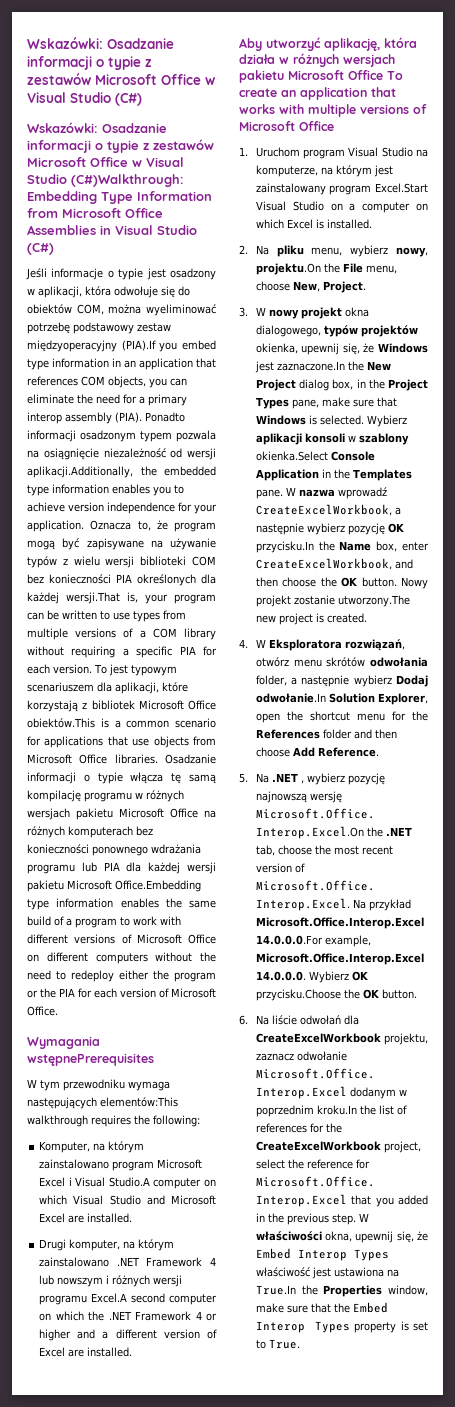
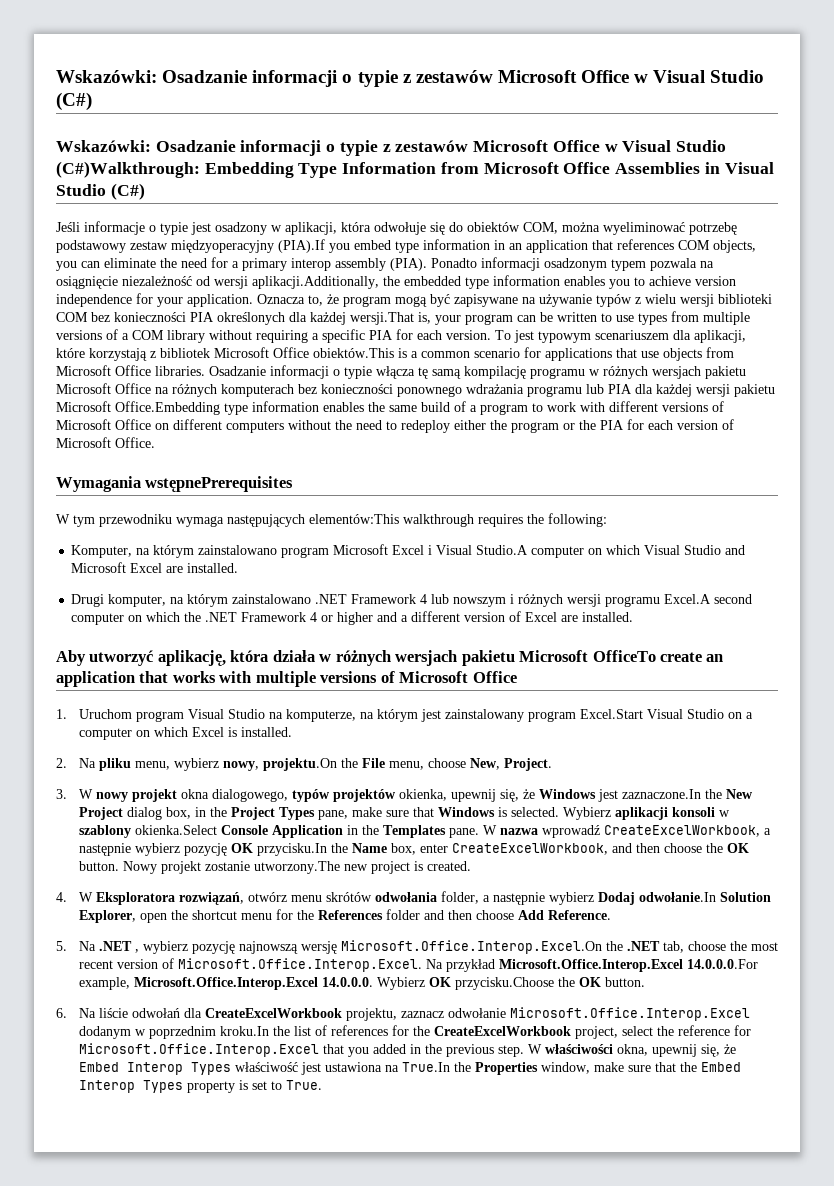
- Aby utworzyć aplikację, która działa w różnych wersjach pakietu Microsoft Office To create an application that works with multiple versions of Microsoft Office
+ Aby utworzyć aplikację, która działa w różnych wersjach pakietu Microsoft OfficeTo create an application that works with multiple versions of Microsoft Office

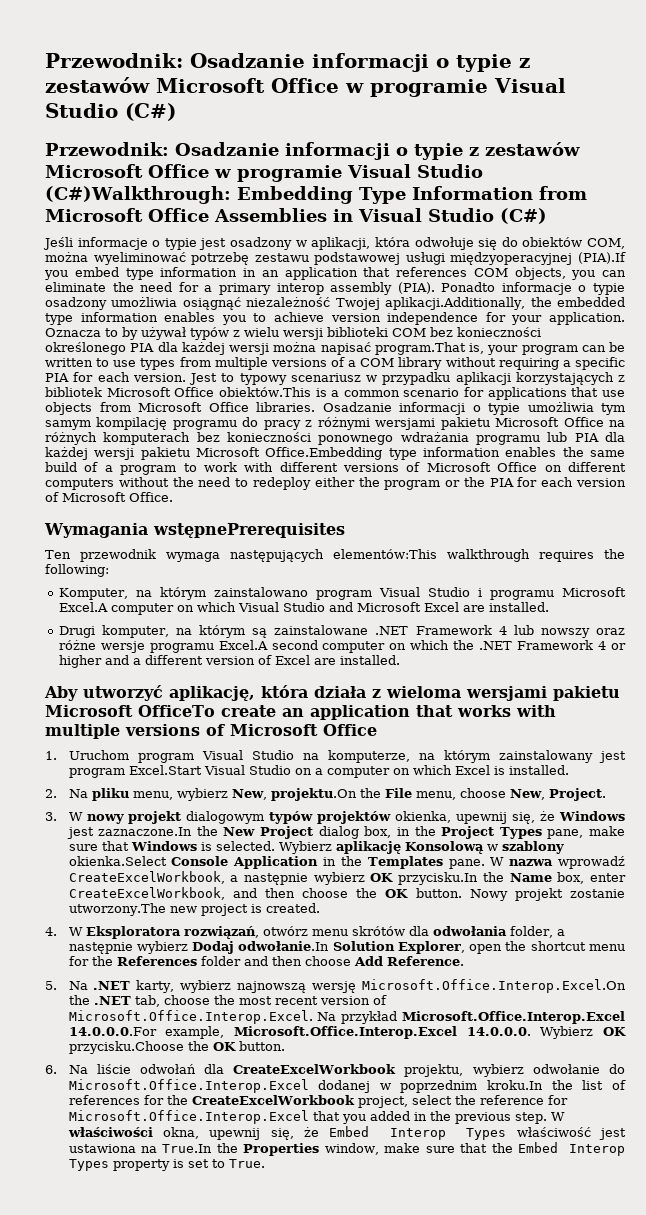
- Wskazówki: Osadzanie informacji o typie z zestawów Microsoft Office w Visual Studio (C#)
- Wskazówki: Osadzanie informacji o typie z zestawów Microsoft Office w Visual Studio (C#)Walkthrough: Embedding Type Information from Microsoft Office Assemblies in Visual Studio (C#)
+ Przewodnik: Osadzanie informacji o typie z zestawów Microsoft Office w programie Visual Studio (C#)
+ Przewodnik: Osadzanie informacji o typie z zestawów Microsoft Office w programie Visual Studio (C#)Walkthrough: Embedding Type Information from Microsoft Office Assemblies in Visual Studio (C#)
- Jeśli informacje o typie jest osadzony w aplikacji, która odwołuje się do obiektów COM, można wyeliminować potrzebę podstawowy zestaw międzyoperacyjny (PIA).If you embed type information in an application that references COM objects, you can eliminate the need for a primary interop assembly (PIA).
+ Jeśli informacje o typie jest osadzony w aplikacji, która odwołuje się do obiektów COM, można wyeliminować potrzebę zestawu podstawowej usługi międzyoperacyjnej (PIA).If you embed type information in an application that references COM objects, you can eliminate the need for a primary interop assembly (PIA).
- Ponadto informacji osadzonym typem pozwala na osiągnięcie niezależność od wersji aplikacji.Additionally, the embedded type information enables you to achieve version independence for your application.
+ Ponadto informacje o typie osadzony umożliwia osiągnąć niezależność Twojej aplikacji.Additionally, the embedded type information enables you to achieve version independence for your application.
- Oznacza to, że program mogą być zapisywane na używanie typów z wielu wersji biblioteki COM bez konieczności PIA określonych dla każdej wersji.That is, your program can be written to use types from multiple versions of a COM library without requiring a specific PIA for each version.
+ Oznacza to by używał typów z wielu wersji biblioteki COM bez konieczności określonego PIA dla każdej wersji można napisać program.That is, your program can be written to use types from multiple versions of a COM library without requiring a specific PIA for each version.
- To jest typowym scenariuszem dla aplikacji, które korzystają z bibliotek Microsoft Office obiektów.This is a common scenario for applications that use objects from Microsoft Office libraries.
+ Jest to typowy scenariusz w przypadku aplikacji korzystających z bibliotek Microsoft Office obiektów.This is a common scenario for applications that use objects from Microsoft Office libraries.
- Osadzanie informacji o typie włącza tę samą kompilację programu w różnych wersjach pakietu Microsoft Office na różnych komputerach bez konieczności ponownego wdrażania programu lub PIA dla każdej wersji pakietu Microsoft Office.Embedding type information enables the same build of a program to work with different versions of Microsoft Office on different computers without the need to redeploy either the program or the PIA for each version of Microsoft Office.
+ Osadzanie informacji o typie umożliwia tym samym kompilację programu do pracy z różnymi wersjami pakietu Microsoft Office na różnych komputerach bez konieczności ponownego wdrażania programu lub PIA dla każdej wersji pakietu Microsoft Office.Embedding type information enables the same build of a program to work with different versions of Microsoft Office on different computers without the need to redeploy either the program or the PIA for each version of Microsoft Office.
- W tym przewodniku wymaga następujących elementów:This walkthrough requires the following:
+ Ten przewodnik wymaga następujących elementów:This walkthrough requires the following:
- Komputer, na którym zainstalowano program Microsoft Excel i Visual Studio.A computer on which Visual Studio and Microsoft Excel are installed.
+ Komputer, na którym zainstalowano program Visual Studio i programu Microsoft Excel.A computer on which Visual Studio and Microsoft Excel are installed.
- Drugi komputer, na którym zainstalowano .NET Framework 4 lub nowszym i różnych wersji programu Excel.A second computer on which the .NET Framework 4 or higher and a different version of Excel are installed.
+ Drugi komputer, na którym są zainstalowane .NET Framework 4 lub nowszy oraz różne wersje programu Excel.A second computer on which the .NET Framework 4 or higher and a different version of Excel are installed.
- Aby utworzyć aplikację, która działa w różnych wersjach pakietu Microsoft OfficeTo create an application that works with multiple versions of Microsoft Office
+ Aby utworzyć aplikację, która działa z wieloma wersjami pakietu Microsoft OfficeTo create an application that works with multiple versions of Microsoft Office
- 1. Uruchom program Visual Studio na komputerze, na którym jest zainstalowany program Excel.Start Visual Studio on a computer on which Excel is installed.
+ 1. Uruchom program Visual Studio na komputerze, na którym zainstalowany jest program Excel.Start Visual Studio on a computer on which Excel is installed.
- 2. Na pliku menu, wybierz nowy, projektu.On the File menu, choose New, Project.
+ 2. Na pliku menu, wybierz New, projektu.On the File menu, choose New, Project.
- 3. W nowy projekt okna dialogowego, typów projektów okienka, upewnij się, że Windows jest zaznaczone.In the New Project dialog box, in the Project Types pane, make sure that Windows is selected.
+ 3. W nowy projekt dialogowym typów projektów okienka, upewnij się, że Windows jest zaznaczone.In the New Project dialog box, in the Project Types pane, make sure that Windows is selected.
- Wybierz aplikacji konsoli w szablony okienka.Select Console Application in the Templates pane.
+ Wybierz aplikację Konsolową w szablony okienka.Select Console Application in the Templates pane.
- W nazwa wprowadź CreateExcelWorkbook, a następnie wybierz pozycję OK przycisku.In the Name box, enter CreateExcelWorkbook, and then choose the OK button.
+ W nazwa wprowadź CreateExcelWorkbook, a następnie wybierz OK przycisku.In the Name box, enter CreateExcelWorkbook, and then choose the OK button.
- 4. W Eksploratora rozwiązań, otwórz menu skrótów odwołania folder, a następnie wybierz Dodaj odwołanie.In Solution Explorer, open the shortcut menu for the References folder and then choose Add Reference.
+ 4. W Eksploratora rozwiązań, otwórz menu skrótów dla odwołania folder, a następnie wybierz Dodaj odwołanie.In Solution Explorer, open the shortcut menu for the References folder and then choose Add Reference.
- 5. Na .NET , wybierz pozycję najnowszą wersję Microsoft.Office.Interop.Excel.On the .NET tab, choose the most recent version of Microsoft.Office.Interop.Excel. Na przykład Microsoft.Office.Interop.Excel 14.0.0.0.For example, Microsoft.Office.Interop.Excel 14.0.0.0. Wybierz OK przycisku.Choose the OK button.
+ 5. Na .NET karty, wybierz najnowszą wersję Microsoft.Office.Interop.Excel.On the .NET tab, choose the most recent version of Microsoft.Office.Interop.Excel. Na przykład Microsoft.Office.Interop.Excel 14.0.0.0.For example, Microsoft.Office.Interop.Excel 14.0.0.0. Wybierz OK przycisku.Choose the OK button.
- 6. Na liście odwołań dla CreateExcelWorkbook projektu, zaznacz odwołanie Microsoft.Office.Interop.Excel dodanym w poprzednim kroku.In the list of references for the CreateExcelWorkbook project, select the reference for Microsoft.Office.Interop.Excel that you added in the previous step.
+ 6. Na liście odwołań dla CreateExcelWorkbook projektu, wybierz odwołanie do Microsoft.Office.Interop.Excel dodanej w poprzednim kroku.In the list of references for the CreateExcelWorkbook project, select the reference for Microsoft.Office.Interop.Excel that you added in the previous step.

